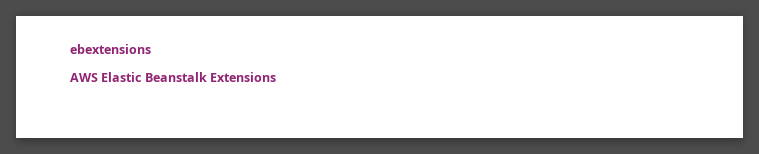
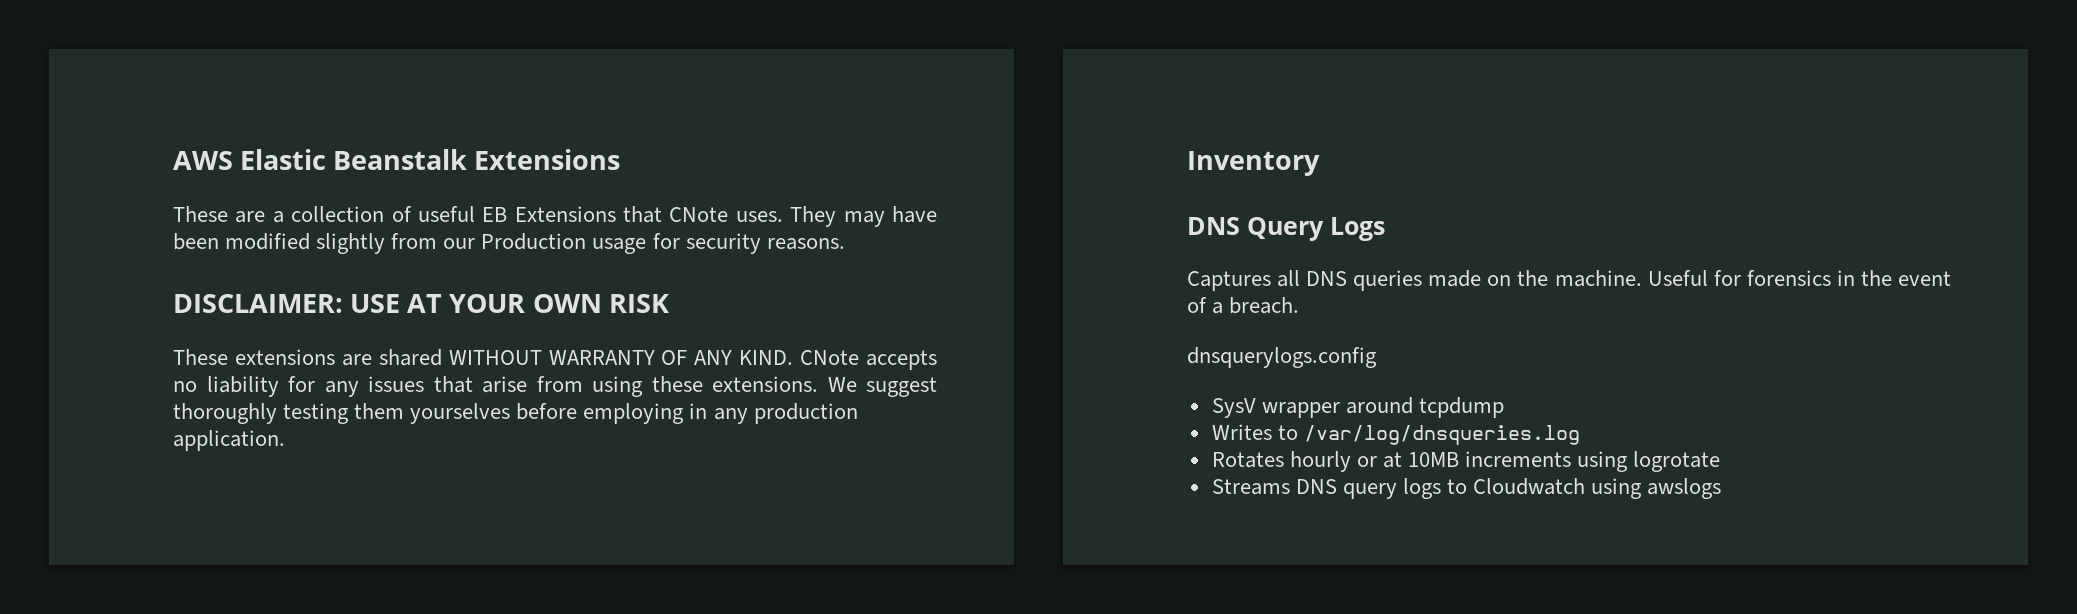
- ebextensions
+ These are a collection of useful EB Extensions that CNote uses. They may have been modified slightly from our Production usage for security reasons.
+ DISCLAIMER: USE AT YOUR OWN RISK
+ These extensions are shared WITHOUT WARRANTY OF ANY KIND. CNote accepts no liability for any issues that arise from using these extensions. We suggest thoroughly testing them yourselves before employing in any production application.
+ Inventory
+ DNS Query Logs
+ Captures all DNS queries made on the machine. Useful for forensics in the event of a breach.
+ dnsquerylogs.config
+ SysV wrapper around tcpdump
+ Writes to /var/log/dnsqueries.log
+ Rotates hourly or at 10MB increments using logrotate
+ Streams DNS query logs to Cloudwatch using awslogs

